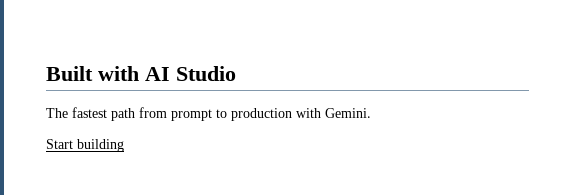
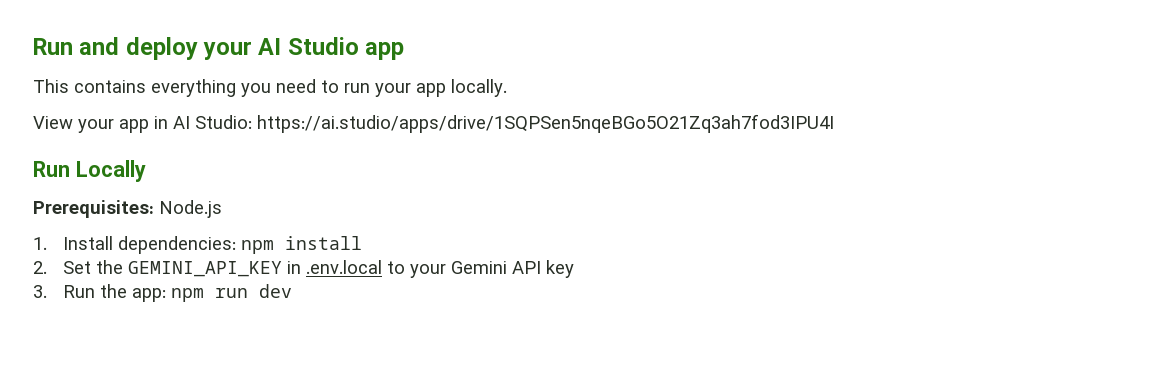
- Built with AI Studio
- The fastest path from prompt to production with Gemini.
- Start building
+ Run and deploy your AI Studio app
+ This contains everything you need to run your app locally.
+ View your app in AI Studio: https://ai.studio/apps/drive/1SQPSen5nqeBGo5O21Zq3ah7fod3IPU4I
+ Run Locally
+ Prerequisites: Node.js
+ 1. Install dependencies: npm install
+ 2. Set the GEMINI_API_KEY in .env.local to your Gemini API key
+ 3. Run the app: npm run dev

